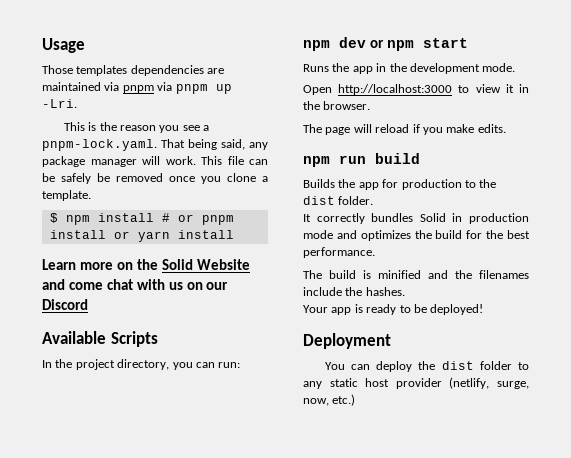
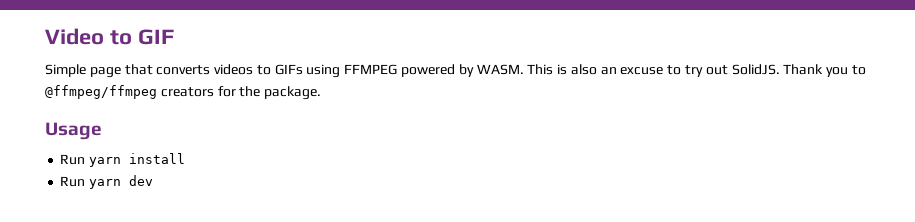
+ Video to GIF
+ Simple page that converts videos to GIFs using FFMPEG powered by WASM. This is also an excuse to try out SolidJS. Thank you to @ffmpeg/ffmpeg creators for the package.
  Usage
- Those templates dependencies are maintained via pnpm via pnpm up -Lri.
- This is the reason you see a pnpm-lock.yaml. That being said, any package manager will work. This file can be safely be removed once you clone a template.
- $ npm install # or pnpm install or yarn install
- Learn more on the Solid Website and come chat with us on our Discord
- Available Scripts
- In the project directory, you can run:
- npm dev or npm start
- Runs the app in the development mode.
- Open http://localhost:3000 to view it in the browser.
- The page will reload if you make edits.
- npm run build
- Builds the app for production to the dist folder.
- It correctly bundles Solid in production mode and optimizes the build for the best performance.
- The build is minified and the filenames include the hashes.
- Your app is ready to be deployed!
- Deployment
- You can deploy the dist folder to any static host provider (netlify, surge, now, etc.)
+ Run yarn install
+ Run yarn dev

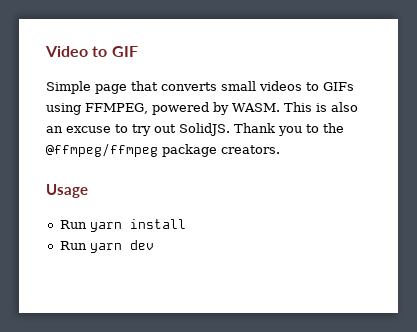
- Simple page that converts videos to GIFs using FFMPEG powered by WASM.
+ Simple page that converts small videos to GIFs using FFMPEG, powered by WASM.
- Thank you to @ffmpeg/ffmpeg creators for the package.
+ Thank you to the @ffmpeg/ffmpeg package creators.

